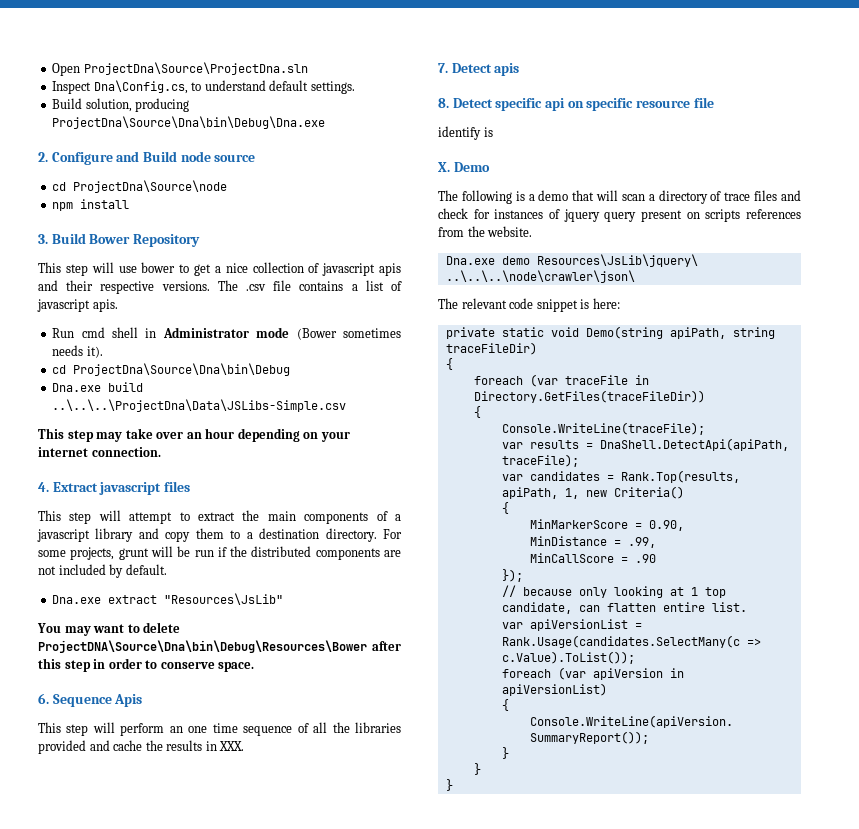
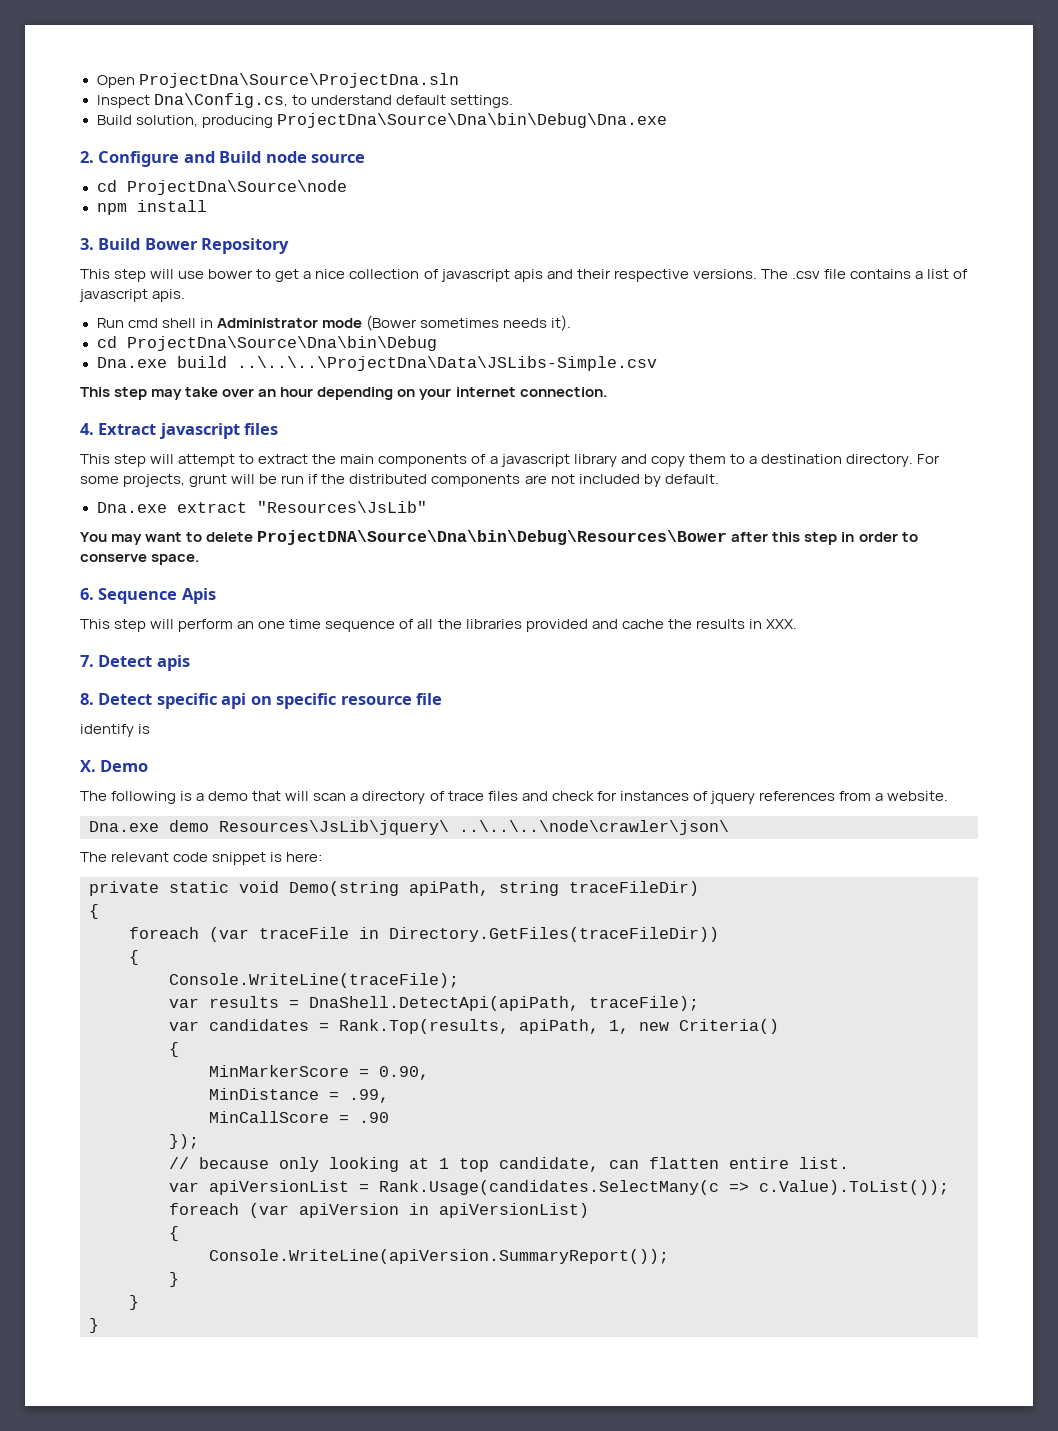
- The following is a demo that will scan a directory of trace files and check for instances of jquery query present on scripts references from the website.
+ The following is a demo that will scan a directory of trace files and check for instances of jquery references from a website.

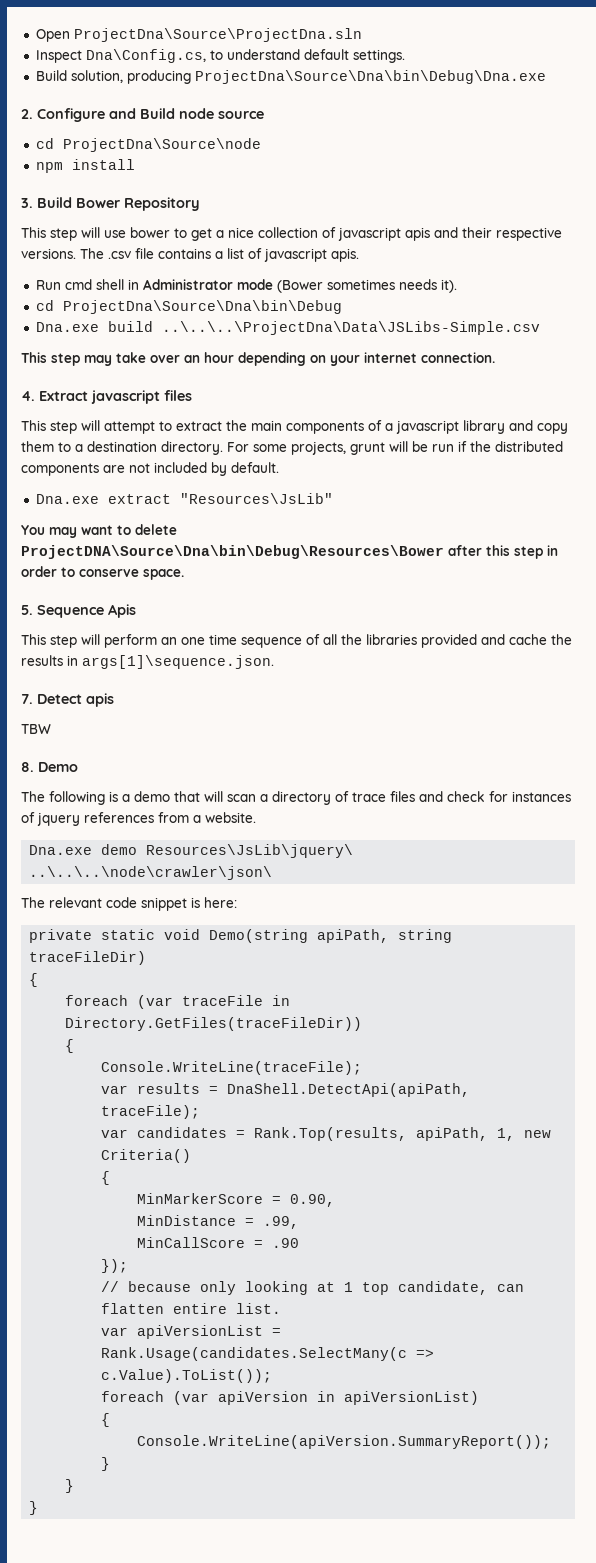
- 6. Sequence Apis
+ 5. Sequence Apis
- This step will perform an one time sequence of all the libraries provided and cache the results in XXX.
+ This step will perform an one time sequence of all the libraries provided and cache the results in args[1]\sequence.json.
+ TBW
- 8. Detect specific api on specific resource file
- identify is
- X. Demo
+ 8. Demo

